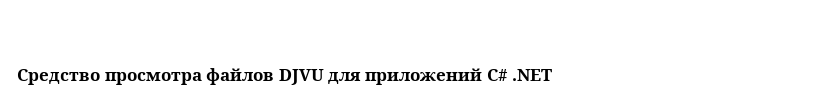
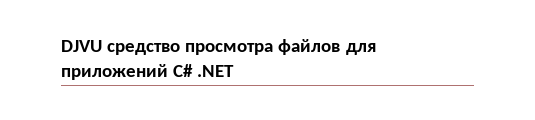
- Средство просмотра файлов DJVU для приложений C# .NET
+ DJVU средство просмотра файлов для приложений C# .NET

